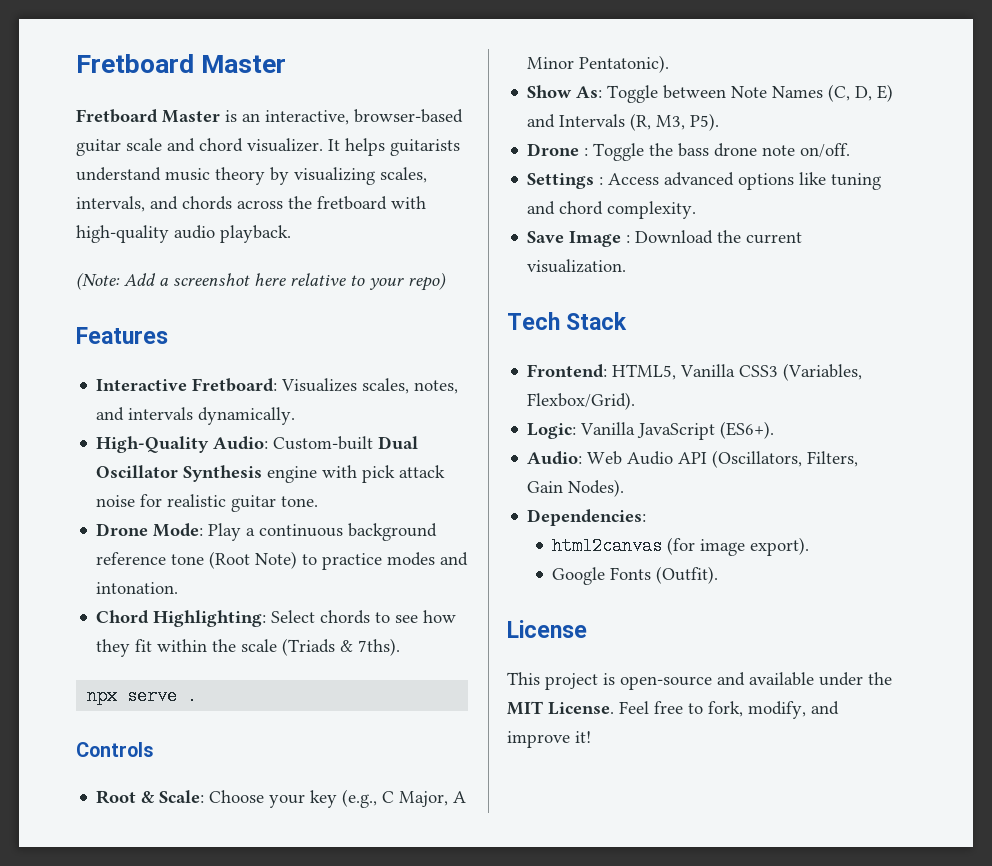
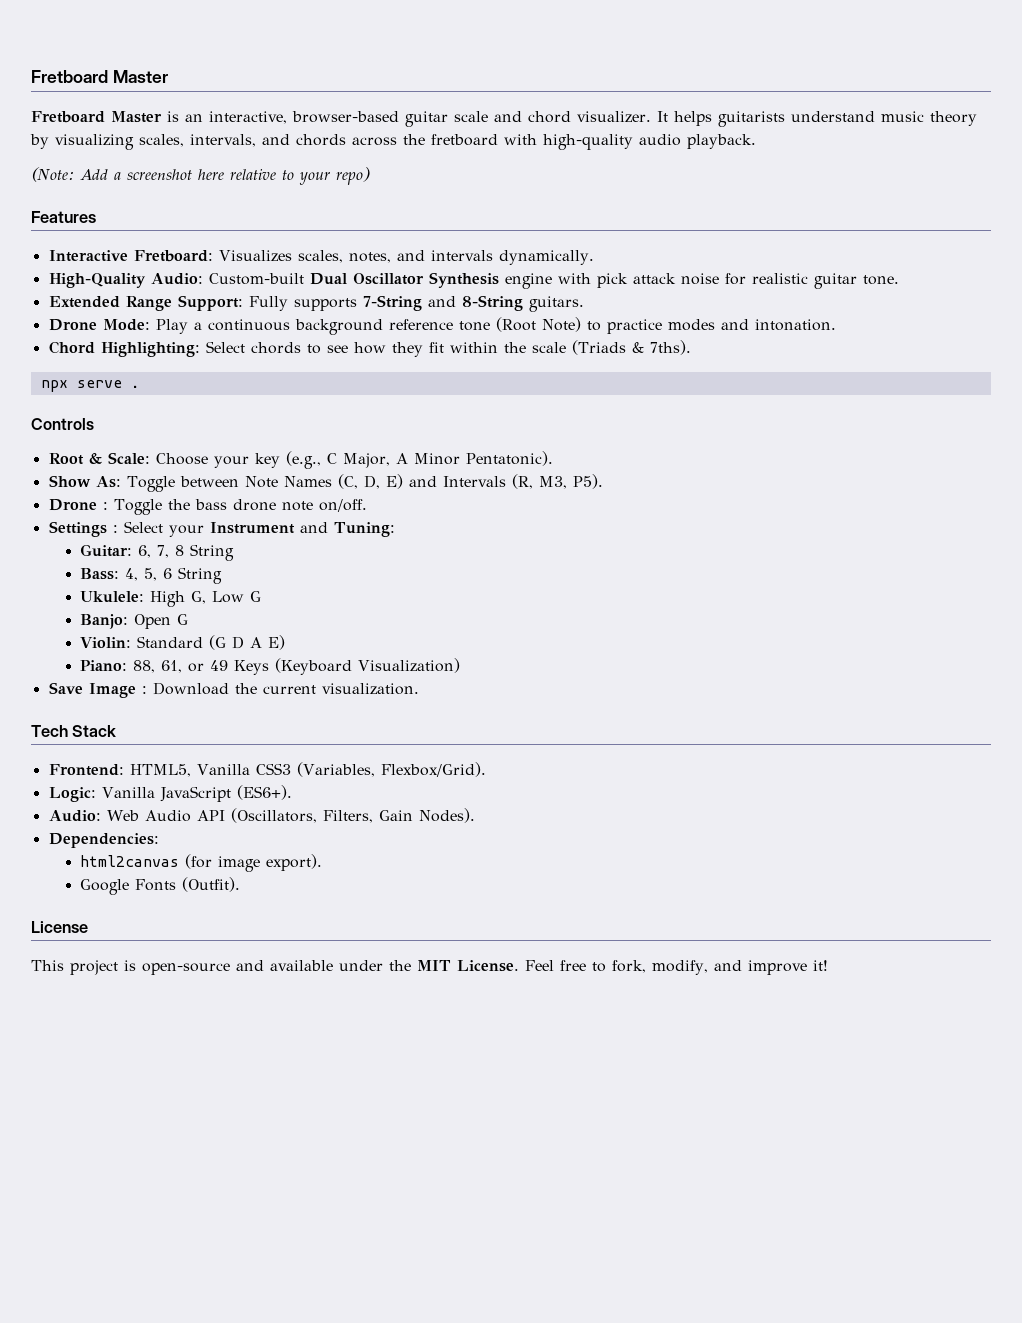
+ Extended Range Support: Fully supports 7-String and 8-String guitars.
- Settings : Access advanced options like tuning and chord complexity.
+ Settings : Select your Instrument and Tuning:
+ Guitar: 6, 7, 8 String
+ Bass: 4, 5, 6 String
+ Ukulele: High G, Low G
+ Banjo: Open G
+ Violin: Standard (G D A E)
+ Piano: 88, 61, or 49 Keys (Keyboard Visualization)

